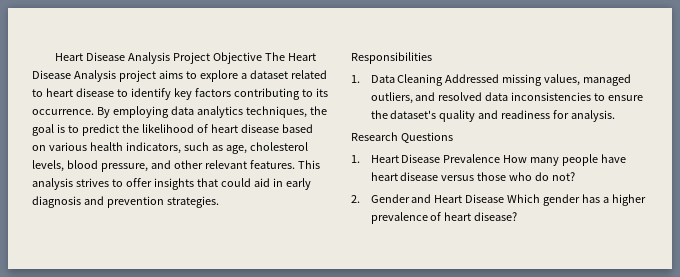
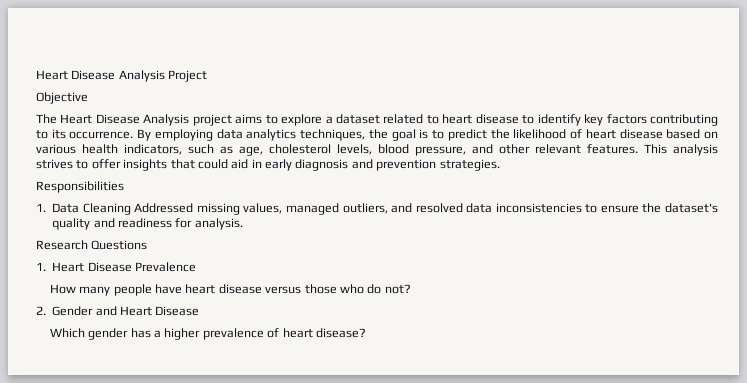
- Heart Disease Analysis Project Objective The Heart Disease Analysis project aims to explore a dataset related to heart disease to identify key factors contributing to its occurrence.
+ Heart Disease Analysis Project
+ Objective
+ The Heart Disease Analysis project aims to explore a dataset related to heart disease to identify key factors contributing to its occurrence.
- 1. Heart Disease Prevalence How many people have heart disease versus those who do not?
+ 1. Heart Disease Prevalence
+ How many people have heart disease versus those who do not?
- 2. Gender and Heart Disease Which gender has a higher prevalence of heart disease?
+ 2. Gender and Heart Disease
+ Which gender has a higher prevalence of heart disease?

